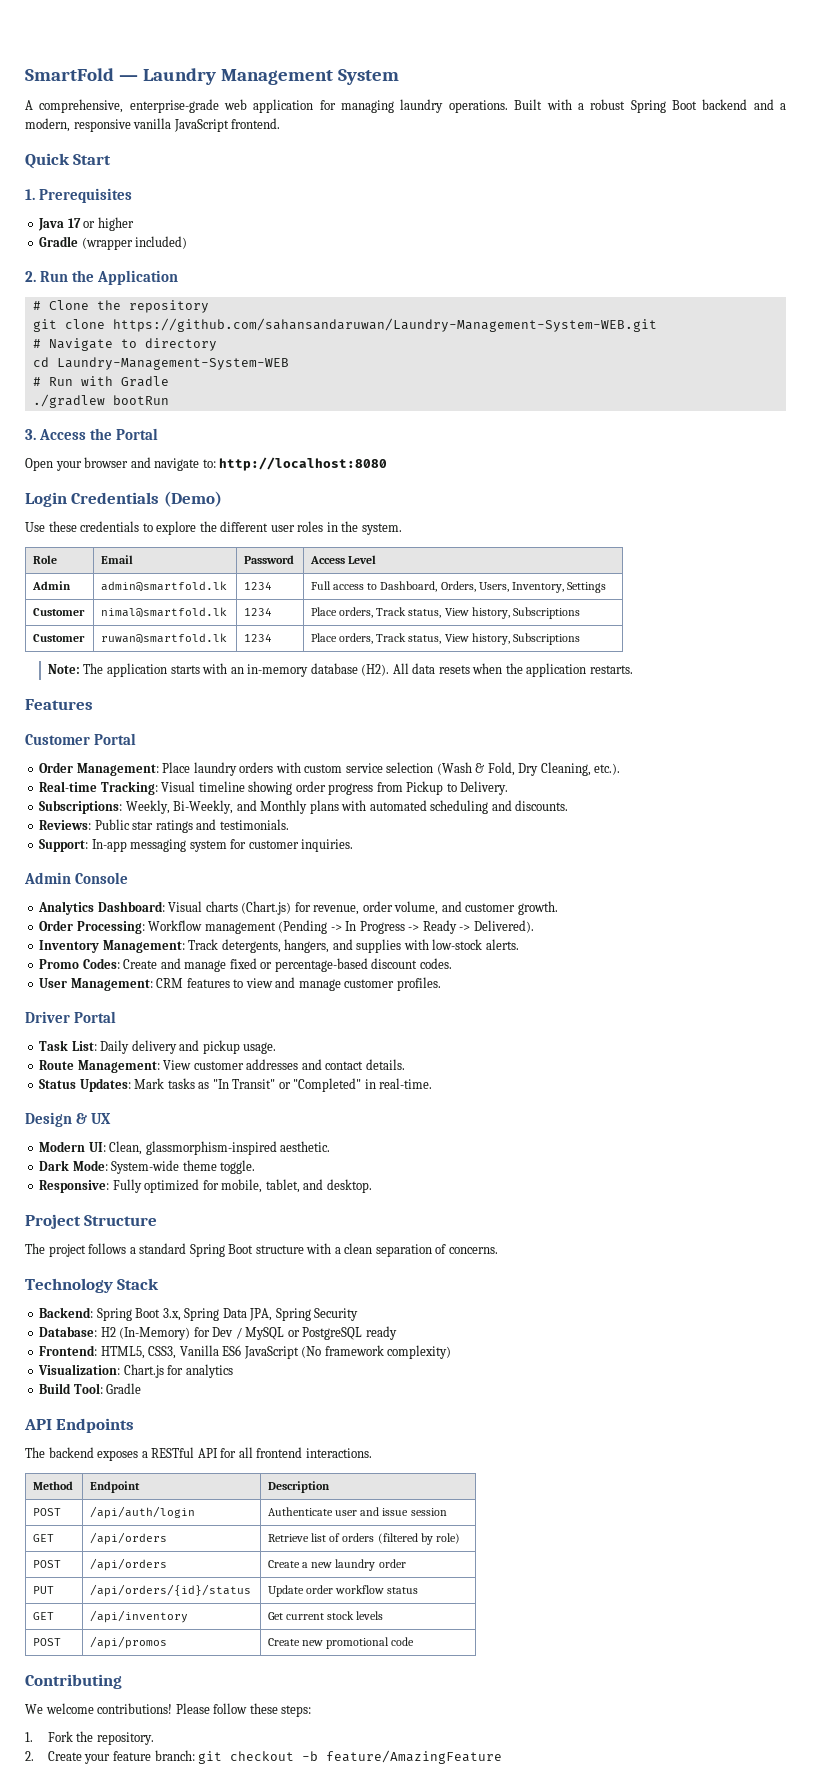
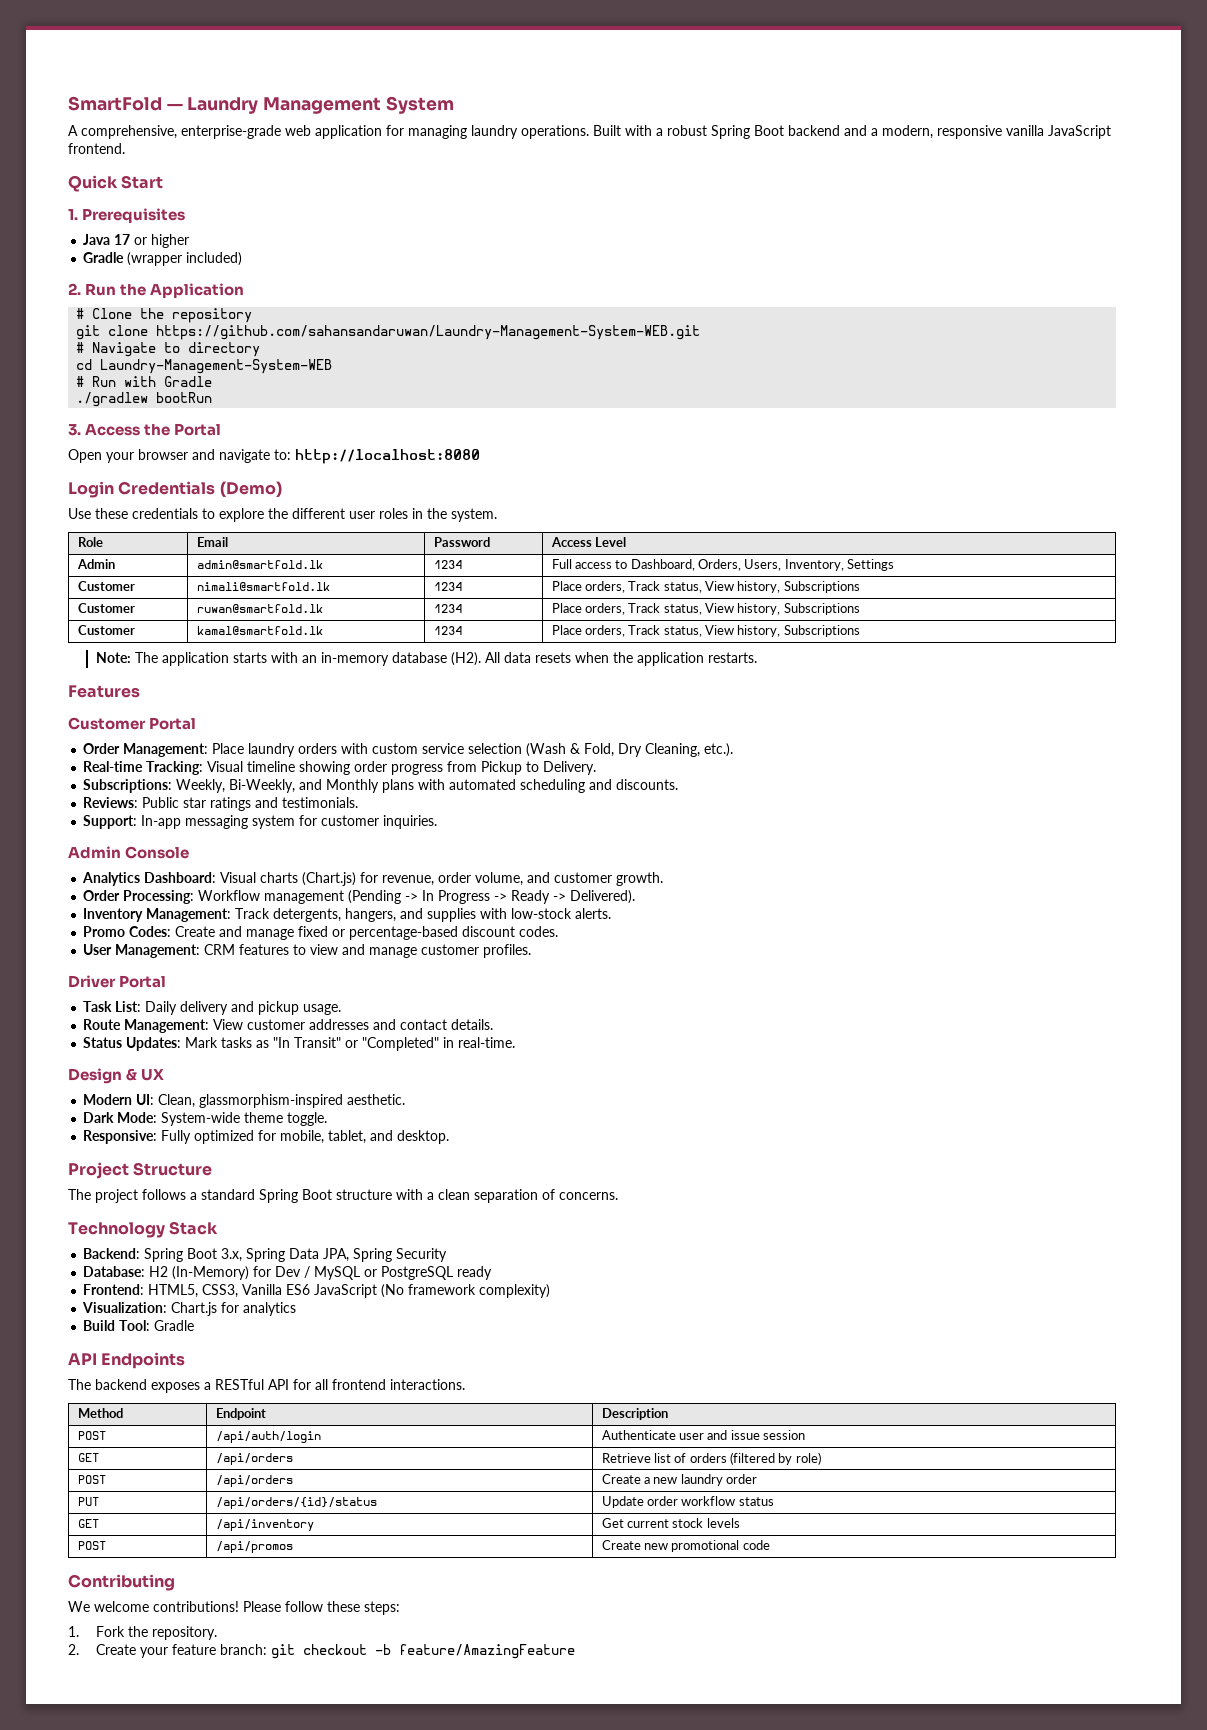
- Customer | nimal@smartfold.lk | 1234 | Place orders, Track status, View history, Subscriptions
+ Customer | nimali@smartfold.lk | 1234 | Place orders, Track status, View history, Subscriptions
+ Customer | kamal@smartfold.lk | 1234 | Place orders, Track status, View history, Subscriptions

